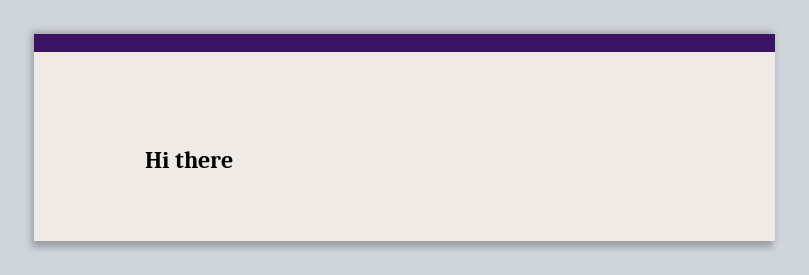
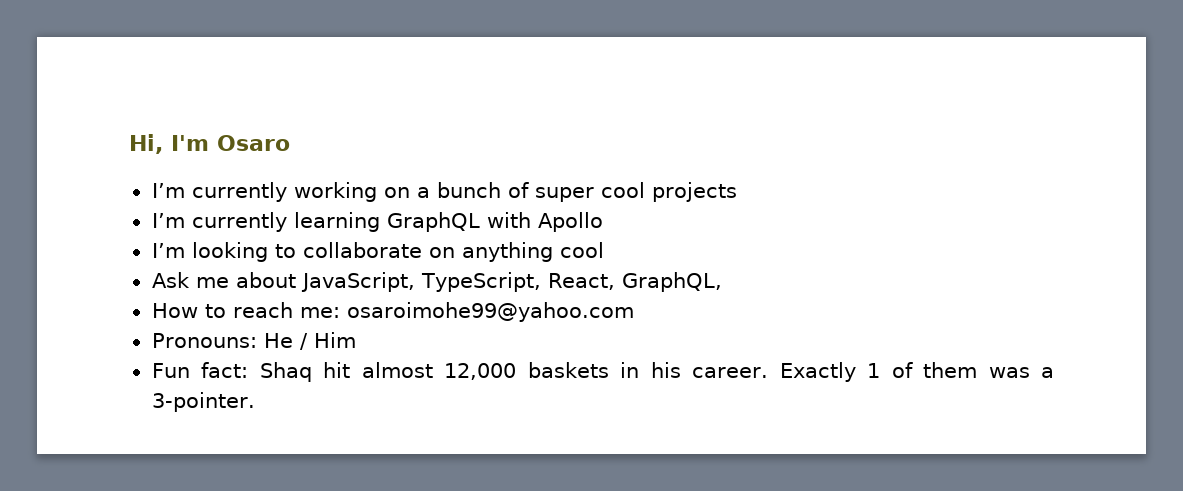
- Hi there
+ Hi, I'm Osaro
+ I’m currently working on a bunch of super cool projects
+ I’m currently learning GraphQL with Apollo
+ I’m looking to collaborate on anything cool
+ Ask me about JavaScript, TypeScript, React, GraphQL,
+ How to reach me: osaroimohe99@yahoo.com
+ Pronouns: He / Him
+ Fun fact: Shaq hit almost 12,000 baskets in his career. Exactly 1 of them was a 3-pointer.

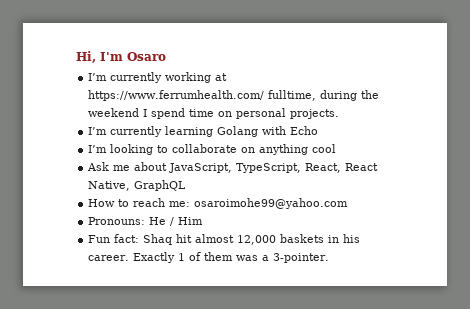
- I’m currently working on a bunch of super cool projects
+ I’m currently working at https://www.ferrumhealth.com/ fulltime, during the weekend I spend time on personal projects.
- I’m currently learning GraphQL with Apollo
+ I’m currently learning Golang with Echo
- Ask me about JavaScript, TypeScript, React, GraphQL,
+ Ask me about JavaScript, TypeScript, React, React Native, GraphQL

